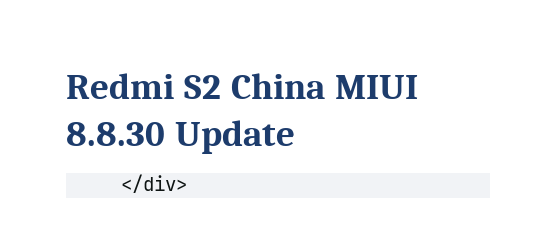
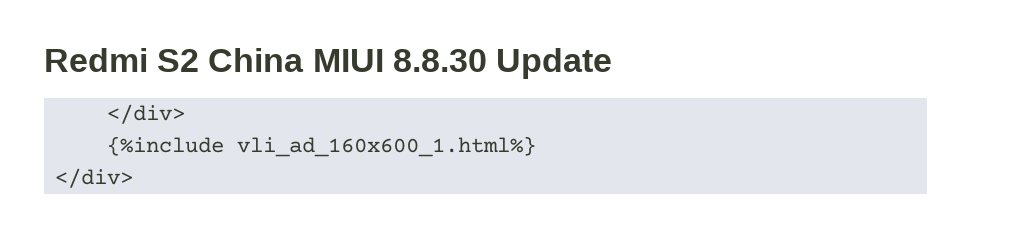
+ {%include vli_ad_160x600_1.html%}
+ </div>

